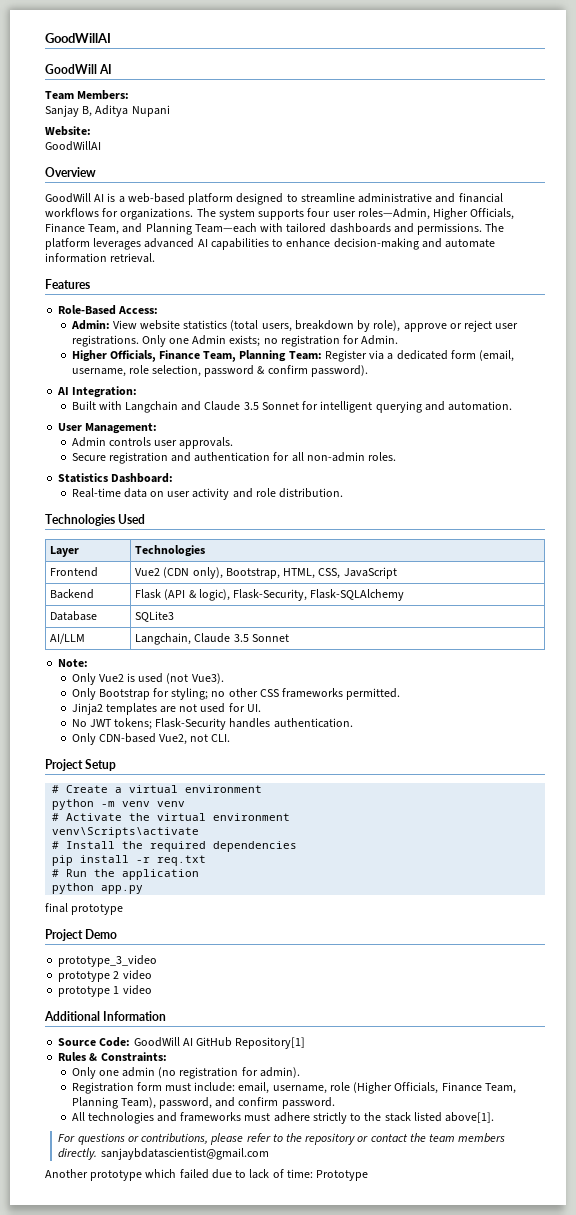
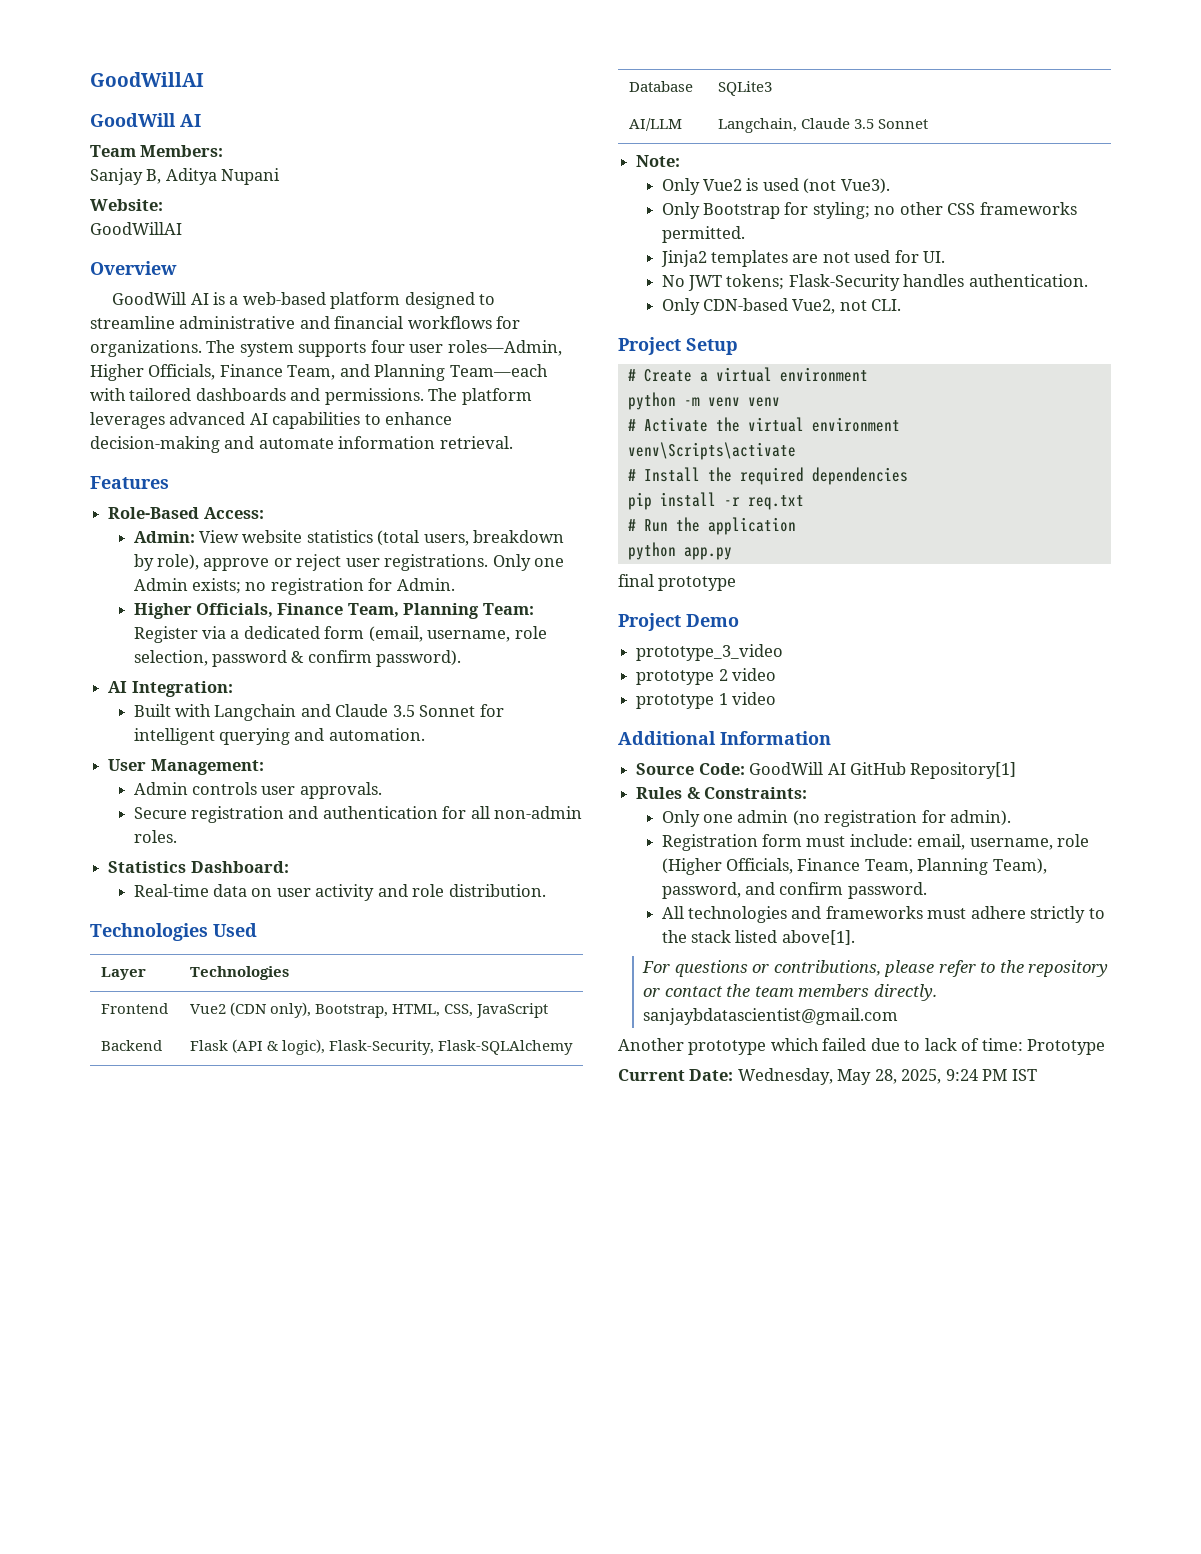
+ Current Date: Wednesday, May 28, 2025, 9:24 PM IST

